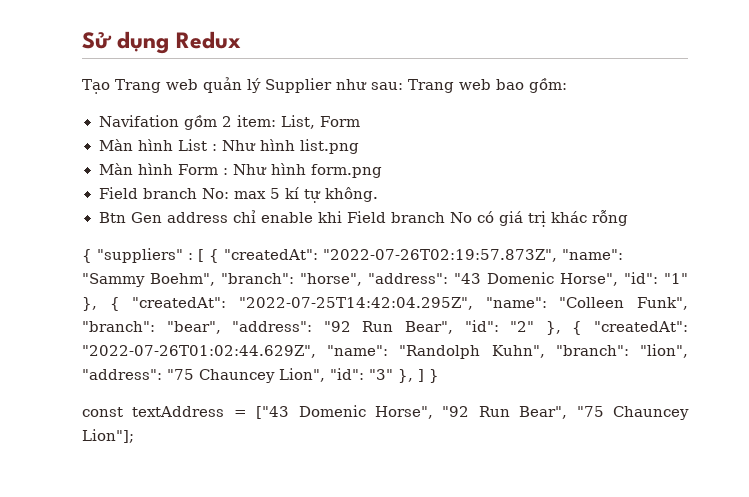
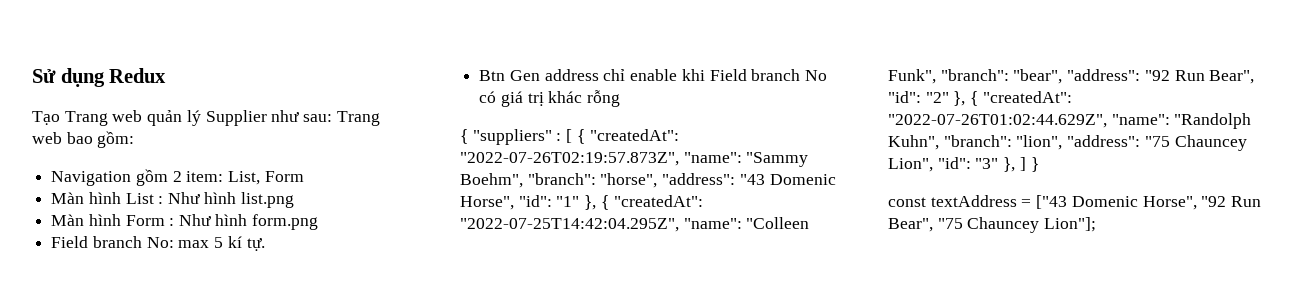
- Navifation gồm 2 item: List, Form
+ Navigation gồm 2 item: List, Form
- Field branch No: max 5 kí tự không.
+ Field branch No: max 5 kí tự.

